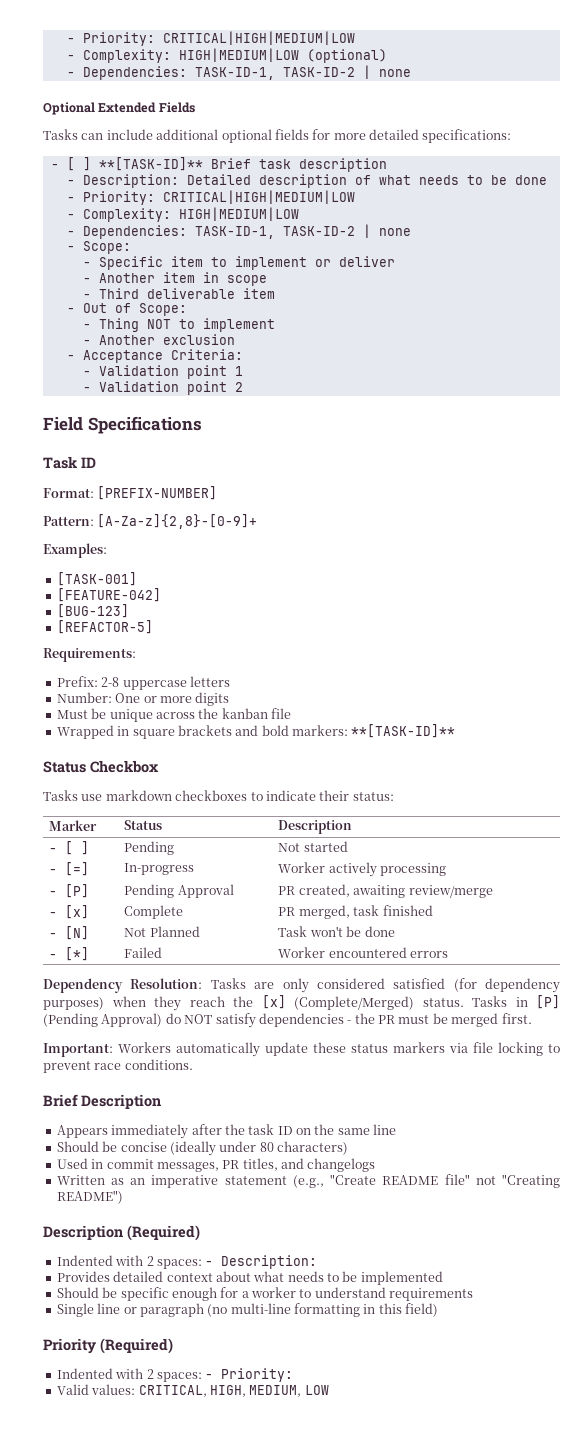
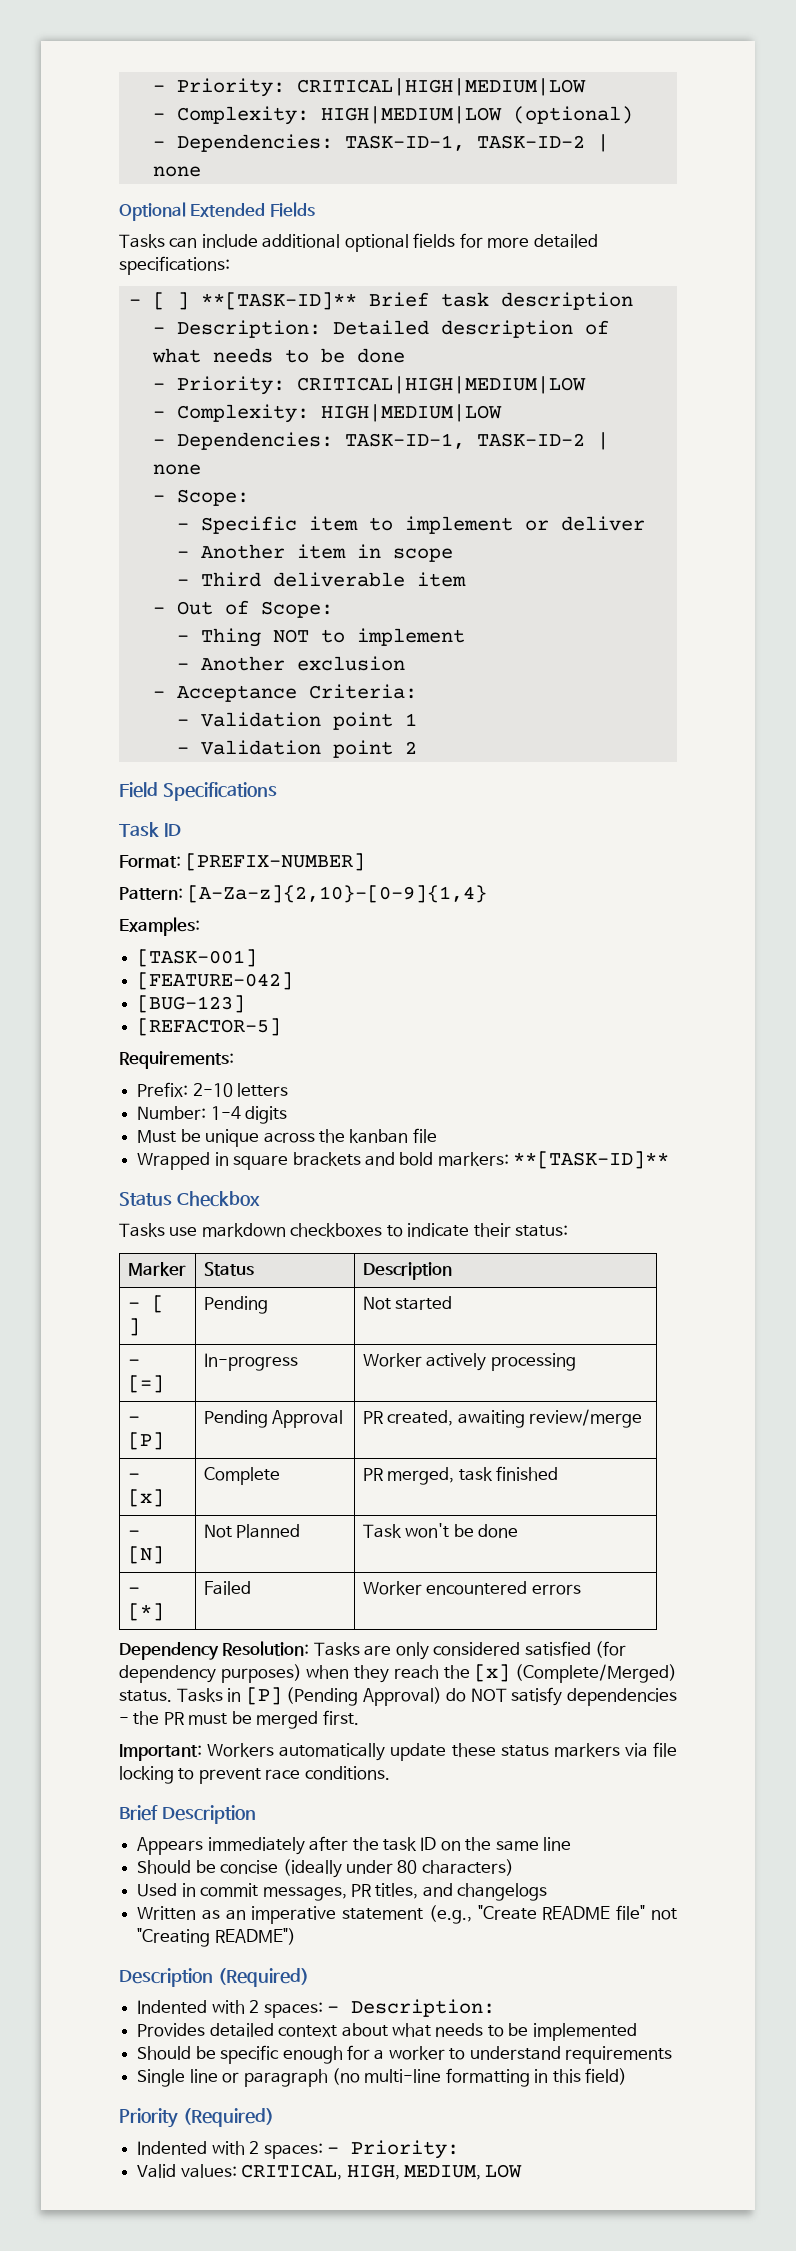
- Pattern: [A-Za-z]{2,8}-[0-9]+
+ Pattern: [A-Za-z]{2,10}-[0-9]{1,4}
- Prefix: 2-8 uppercase letters
+ Prefix: 2-10 letters
- Number: One or more digits
+ Number: 1-4 digits

